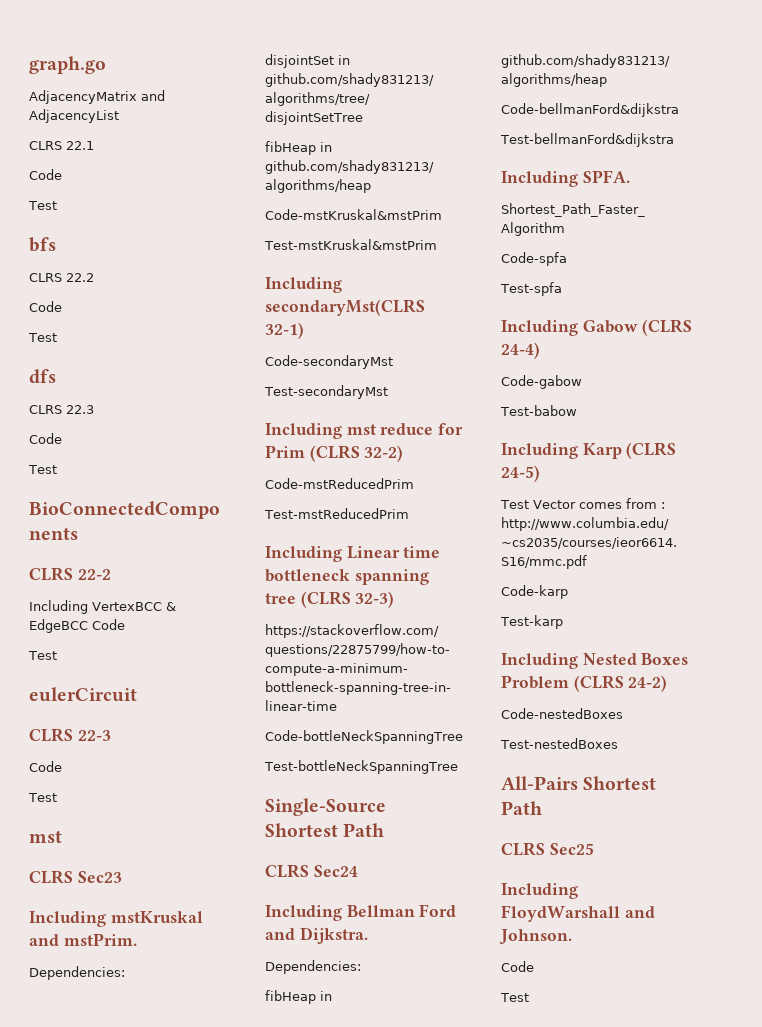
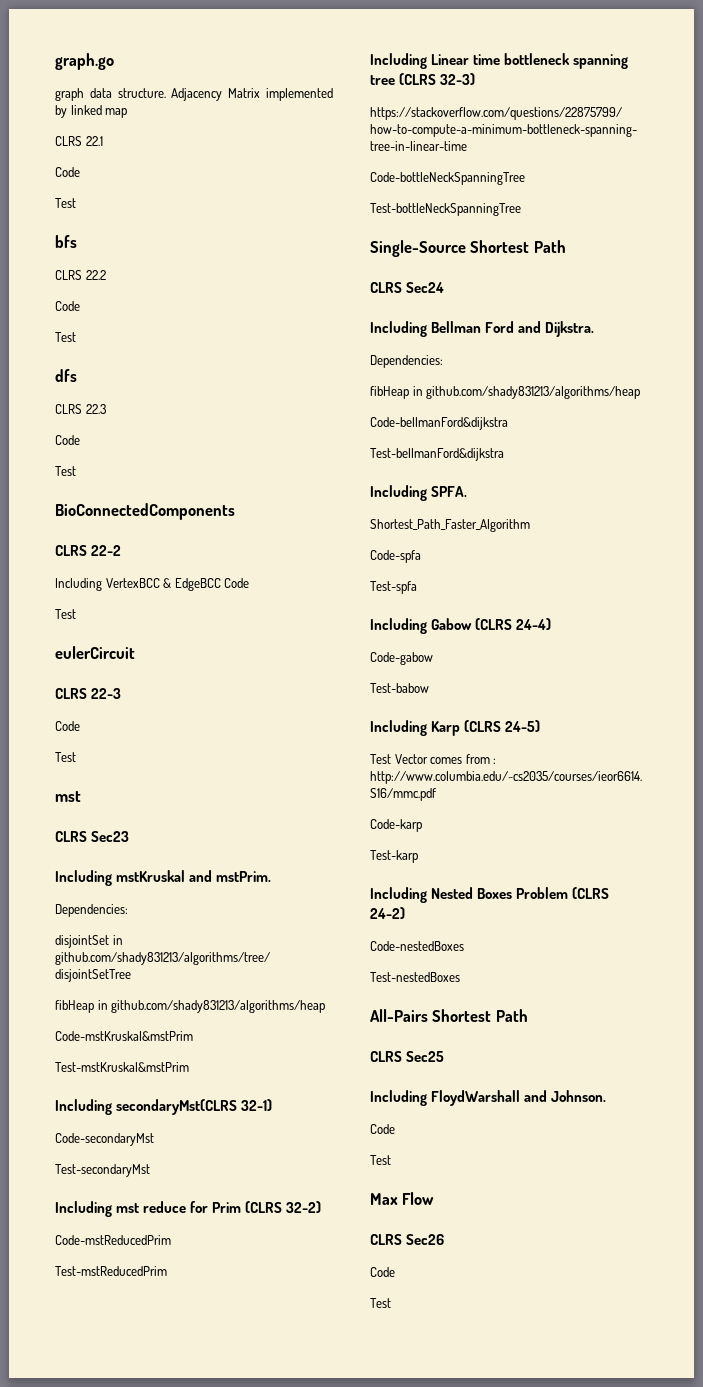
- AdjacencyMatrix and AdjacencyList
+ graph data structure. Adjacency Matrix implemented by linked map
+ Max Flow
+ CLRS Sec26
+ Code
+ Test

